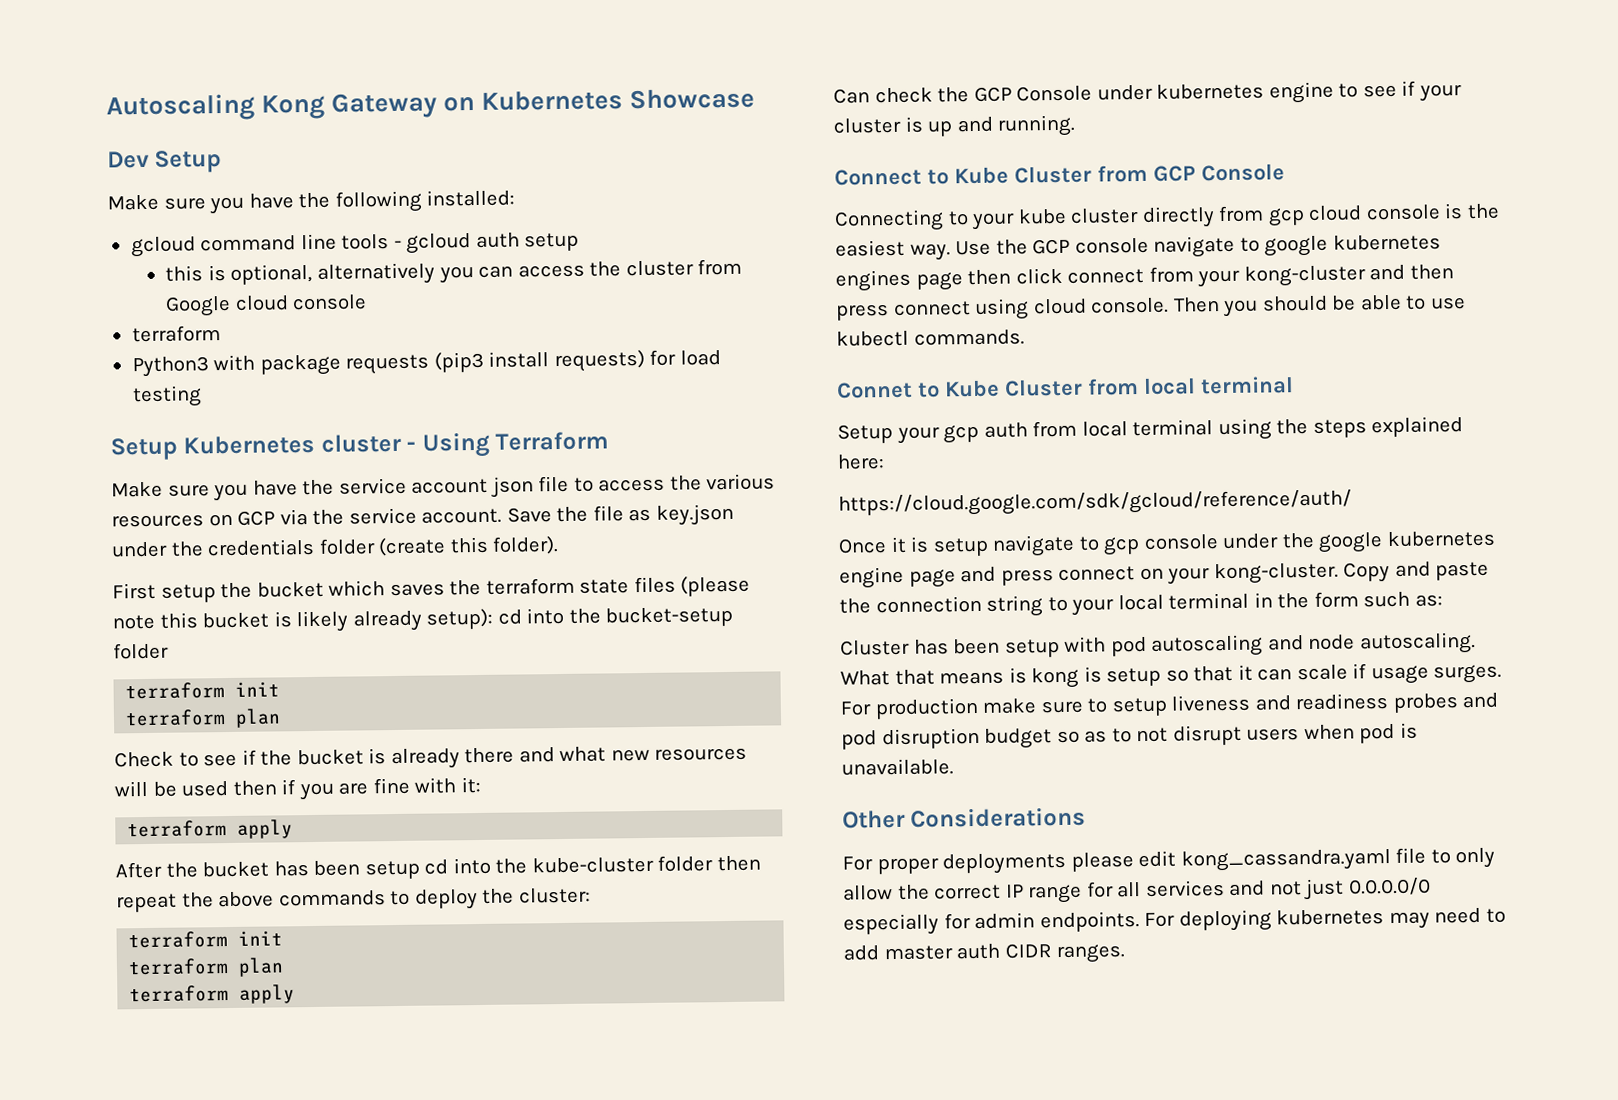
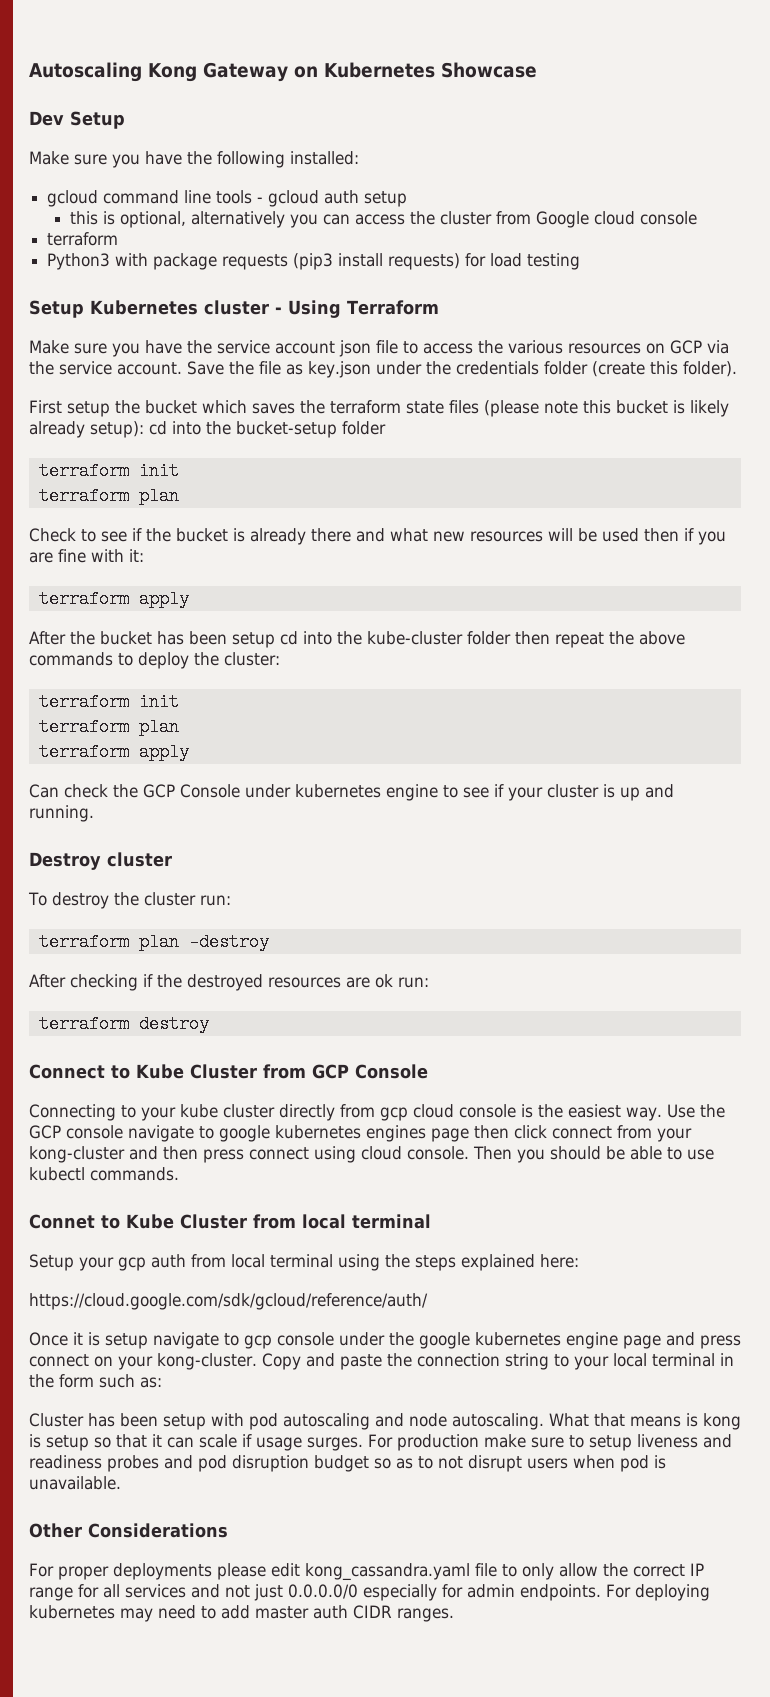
+ Destroy cluster
+ To destroy the cluster run:
+ terraform plan -destroy
+ After checking if the destroyed resources are ok run:
+ terraform destroy

